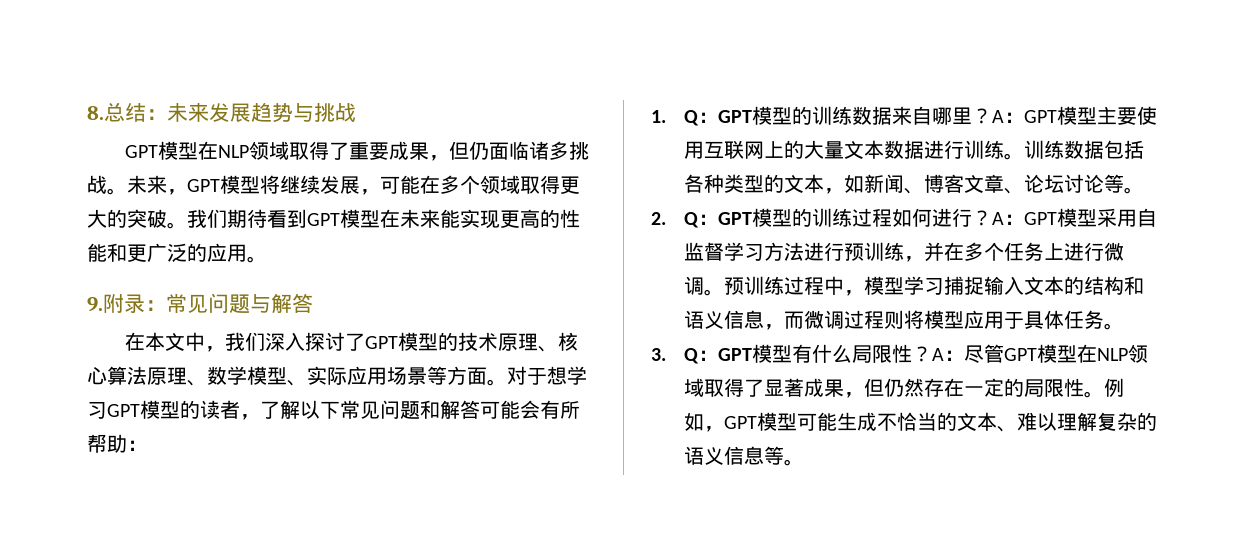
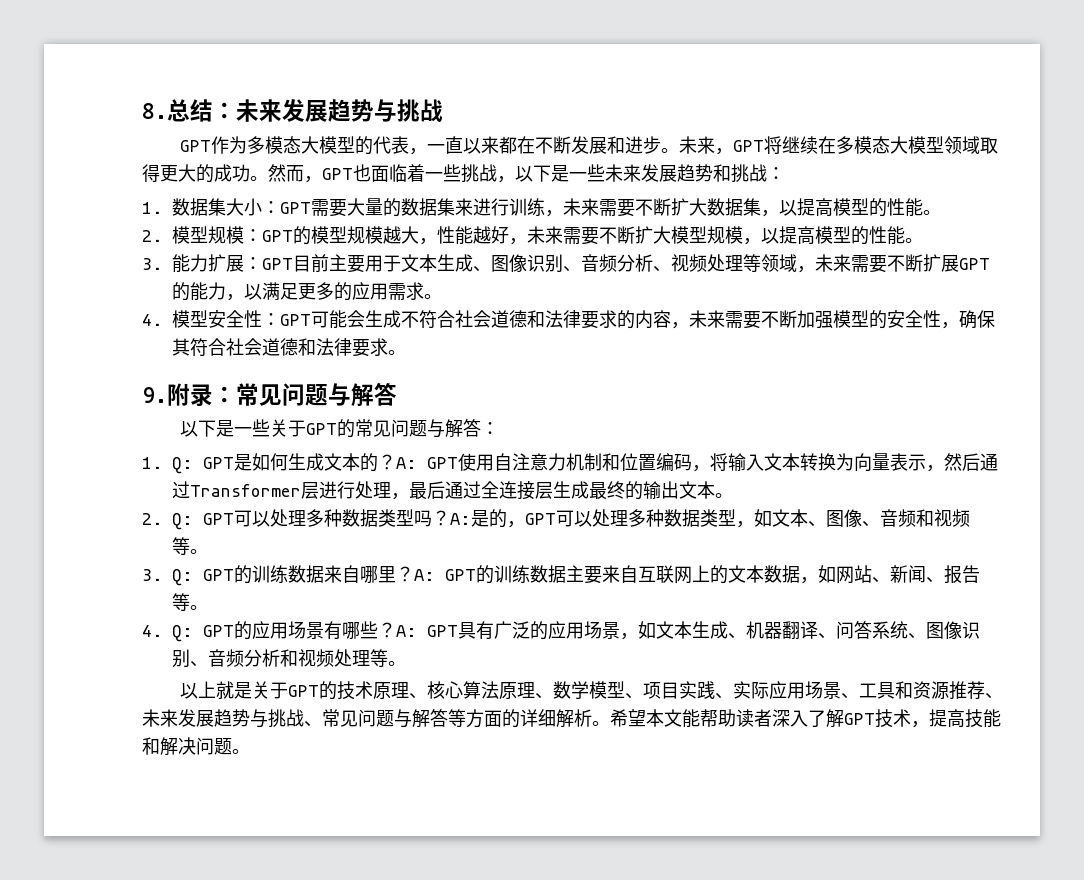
- GPT模型在NLP领域取得了重要成果，但仍面临诸多挑战。未来，GPT模型将继续发展，可能在多个领域取得更大的突破。我们期待看到GPT模型在未来能实现更高的性能和更广泛的应用。
+ GPT作为多模态大模型的代表，一直以来都在不断发展和进步。未来，GPT将继续在多模态大模型领域取得更大的成功。然而，GPT也面临着一些挑战，以下是一些未来发展趋势和挑战：
+ 1.数据集大小：GPT需要大量的数据集来进行训练，未来需要不断扩大数据集，以提高模型的性能。
+ 2.模型规模：GPT的模型规模越大，性能越好，未来需要不断扩大模型规模，以提高模型的性能。
+ 3.能力扩展：GPT目前主要用于文本生成、图像识别、音频分析、视频处理等领域，未来需要不断扩展GPT的能力，以满足更多的应用需求。
+ 4.模型安全性：GPT可能会生成不符合社会道德和法律要求的内容，未来需要不断加强模型的安全性，确保其符合社会道德和法律要求。
- 在本文中，我们深入探讨了GPT模型的技术原理、核心算法原理、数学模型、实际应用场景等方面。对于想学习GPT模型的读者，了解以下常见问题和解答可能会有所帮助：
- 1. Q：GPT模型的训练数据来自哪里？A：GPT模型主要使用互联网上的大量文本数据进行训练。训练数据包括各种类型的文本，如新闻、博客文章、论坛讨论等。
- 2. Q：GPT模型的训练过程如何进行？A：GPT模型采用自监督学习方法进行预训练，并在多个任务上进行微调。预训练过程中，模型学习捕捉输入文本的结构和语义信息，而微调过程则将模型应用于具体任务。
- 3. Q：GPT模型有什么局限性？A：尽管GPT模型在NLP领域取得了显著成果，但仍然存在一定的局限性。例如，GPT模型可能生成不恰当的文本、难以理解复杂的语义信息等。
+ 以下是一些关于GPT的常见问题与解答：
+ 1. Q: GPT是如何生成文本的？A: GPT使用自注意力机制和位置编码，将输入文本转换为向量表示，然后通过Transformer层进行处理，最后通过全连接层生成最终的输出文本。
+ 2. Q: GPT可以处理多种数据类型吗？A:是的，GPT可以处理多种数据类型，如文本、图像、音频和视频等。
+ 3. Q: GPT的训练数据来自哪里？A: GPT的训练数据主要来自互联网上的文本数据，如网站、新闻、报告等。
+ 4. Q: GPT的应用场景有哪些？A: GPT具有广泛的应用场景，如文本生成、机器翻译、问答系统、图像识别、音频分析和视频处理等。
+ 以上就是关于GPT的技术原理、核心算法原理、数学模型、项目实践、实际应用场景、工具和资源推荐、未来发展趋势与挑战、常见问题与解答等方面的详细解析。希望本文能帮助读者深入了解GPT技术，提高技能和解决问题。

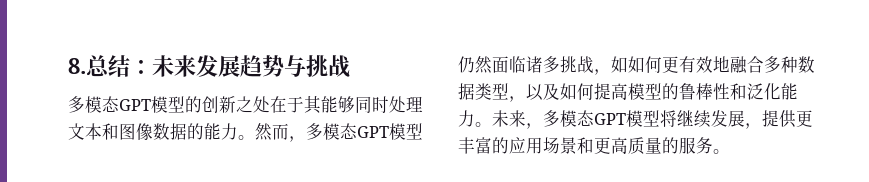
- GPT作为多模态大模型的代表，一直以来都在不断发展和进步。未来，GPT将继续在多模态大模型领域取得更大的成功。然而，GPT也面临着一些挑战，以下是一些未来发展趋势和挑战：
- 1.数据集大小：GPT需要大量的数据集来进行训练，未来需要不断扩大数据集，以提高模型的性能。
- 2.模型规模：GPT的模型规模越大，性能越好，未来需要不断扩大模型规模，以提高模型的性能。
- 3.能力扩展：GPT目前主要用于文本生成、图像识别、音频分析、视频处理等领域，未来需要不断扩展GPT的能力，以满足更多的应用需求。
- 4.模型安全性：GPT可能会生成不符合社会道德和法律要求的内容，未来需要不断加强模型的安全性，确保其符合社会道德和法律要求。
- 9.附录：常见问题与解答
- 以下是一些关于GPT的常见问题与解答：
- 1. Q: GPT是如何生成文本的？A: GPT使用自注意力机制和位置编码，将输入文本转换为向量表示，然后通过Transformer层进行处理，最后通过全连接层生成最终的输出文本。
- 2. Q: GPT可以处理多种数据类型吗？A:是的，GPT可以处理多种数据类型，如文本、图像、音频和视频等。
- 3. Q: GPT的训练数据来自哪里？A: GPT的训练数据主要来自互联网上的文本数据，如网站、新闻、报告等。
- 4. Q: GPT的应用场景有哪些？A: GPT具有广泛的应用场景，如文本生成、机器翻译、问答系统、图像识别、音频分析和视频处理等。
- 以上就是关于GPT的技术原理、核心算法原理、数学模型、项目实践、实际应用场景、工具和资源推荐、未来发展趋势与挑战、常见问题与解答等方面的详细解析。希望本文能帮助读者深入了解GPT技术，提高技能和解决问题。
+ 多模态GPT模型的创新之处在于其能够同时处理文本和图像数据的能力。然而，多模态GPT模型仍然面临诸多挑战，如如何更有效地融合多种数据类型，以及如何提高模型的鲁棒性和泛化能力。未来，多模态GPT模型将继续发展，提供更丰富的应用场景和更高质量的服务。

